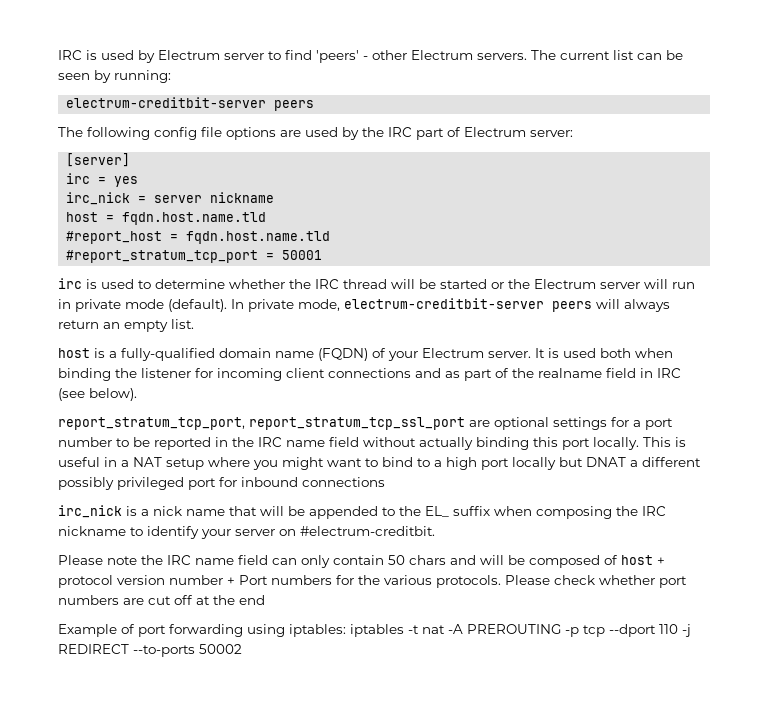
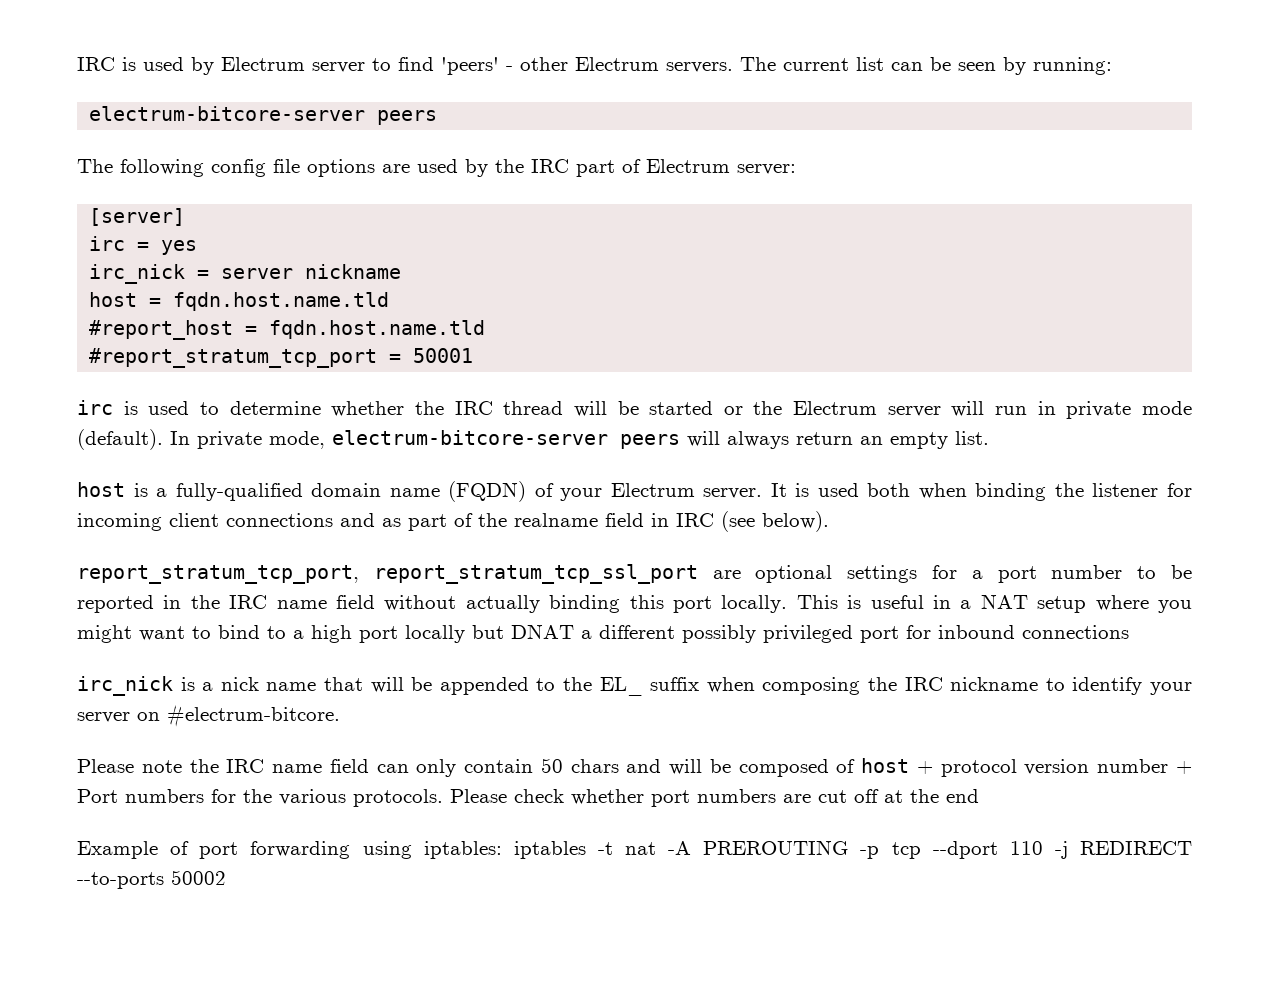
  The current list can be seen by running:
- electrum-creditbit-server peers
+ electrum-bitcore-server peers
- In private mode, electrum-creditbit-server peers will always return an empty list.
+ In private mode, electrum-bitcore-server peers will always return an empty list.
- irc_nick is a nick name that will be appended to the EL_ suffix when composing the IRC nickname to identify your server on #electrum-creditbit.
+ irc_nick is a nick name that will be appended to the EL_ suffix when composing the IRC nickname to identify your server on #electrum-bitcore.

